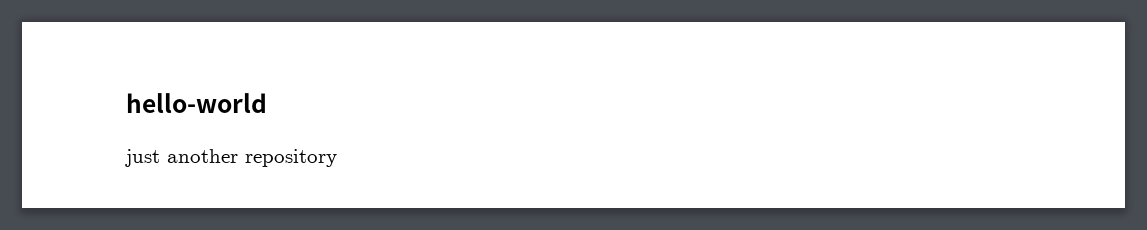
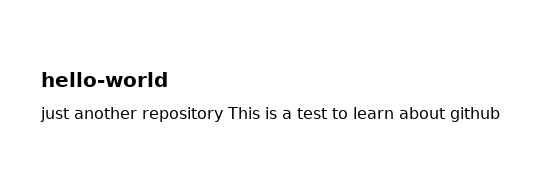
- just another repository
+ just another repository This is a test to learn about github

